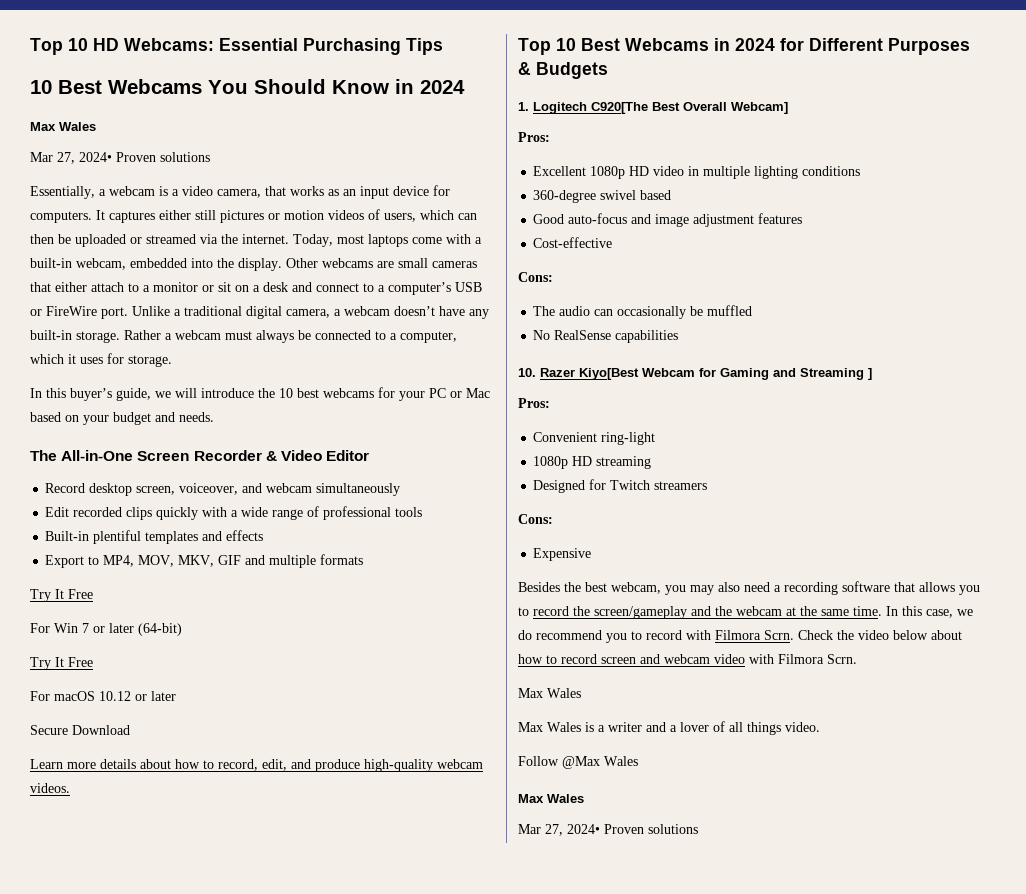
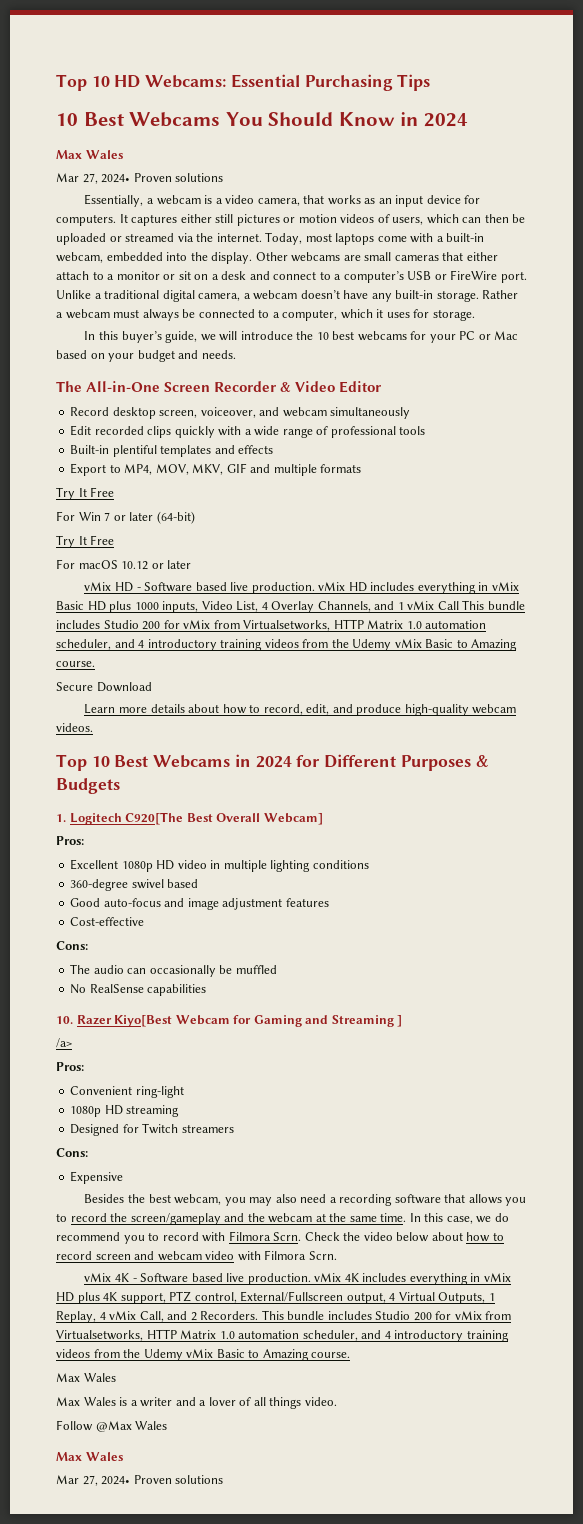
+ vMix HD - Software based live production. vMix HD includes everything in vMix Basic HD plus 1000 inputs, Video List, 4 Overlay Channels, and 1 vMix Call This bundle includes Studio 200 for vMix from Virtualsetworks, HTTP Matrix 1.0 automation scheduler, and 4 introductory training videos from the Udemy vMix Basic to Amazing course.
+ /a>
+ vMix 4K - Software based live production. vMix 4K includes everything in vMix HD plus 4K support, PTZ control, External/Fullscreen output, 4 Virtual Outputs, 1 Replay, 4 vMix Call, and 2 Recorders. This bundle includes Studio 200 for vMix from Virtualsetworks, HTTP Matrix 1.0 automation scheduler, and 4 introductory training videos from the Udemy vMix Basic to Amazing course.

